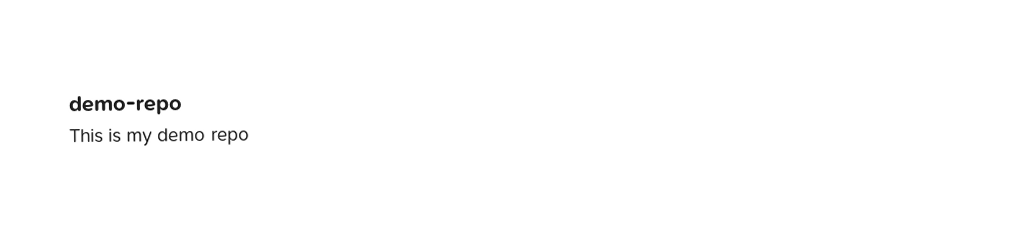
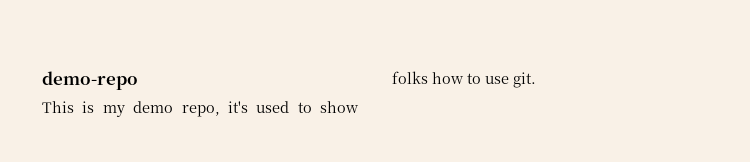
- This is my demo repo
+ This is my demo repo, it's used to show folks how to use git.

